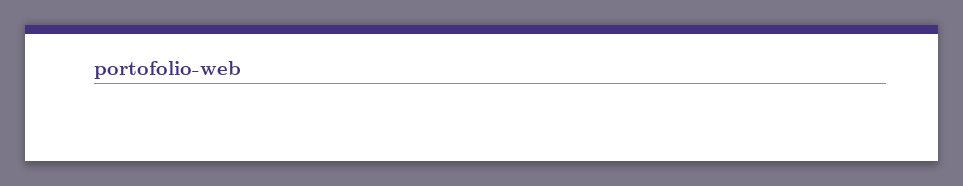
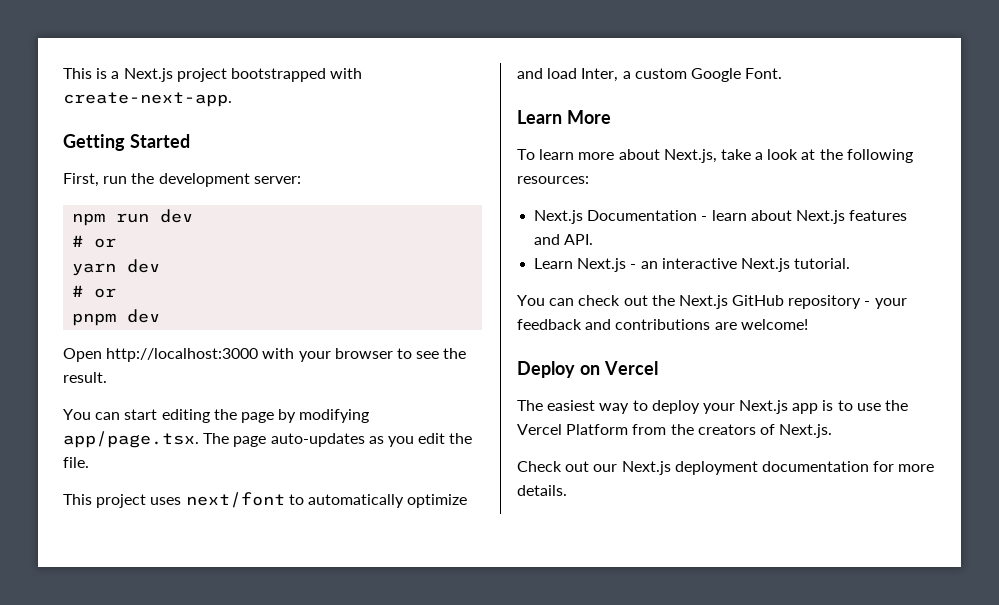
- portofolio-web
+ This is a Next.js project bootstrapped with create-next-app.
+ Getting Started
+ First, run the development server:
+ npm run dev
+ # or
+ yarn dev
+ # or
+ pnpm dev
+ Open http://localhost:3000 with your browser to see the result.
+ You can start editing the page by modifying app/page.tsx. The page auto-updates as you edit the file.
+ This project uses next/font to automatically optimize and load Inter, a custom Google Font.
+ Learn More
+ To learn more about Next.js, take a look at the following resources:
+ Next.js Documentation - learn about Next.js features and API.
+ Learn Next.js - an interactive Next.js tutorial.
+ You can check out the Next.js GitHub repository - your feedback and contributions are welcome!
+ Deploy on Vercel
+ The easiest way to deploy your Next.js app is to use the Vercel Platform from the creators of Next.js.
+ Check out our Next.js deployment documentation for more details.

